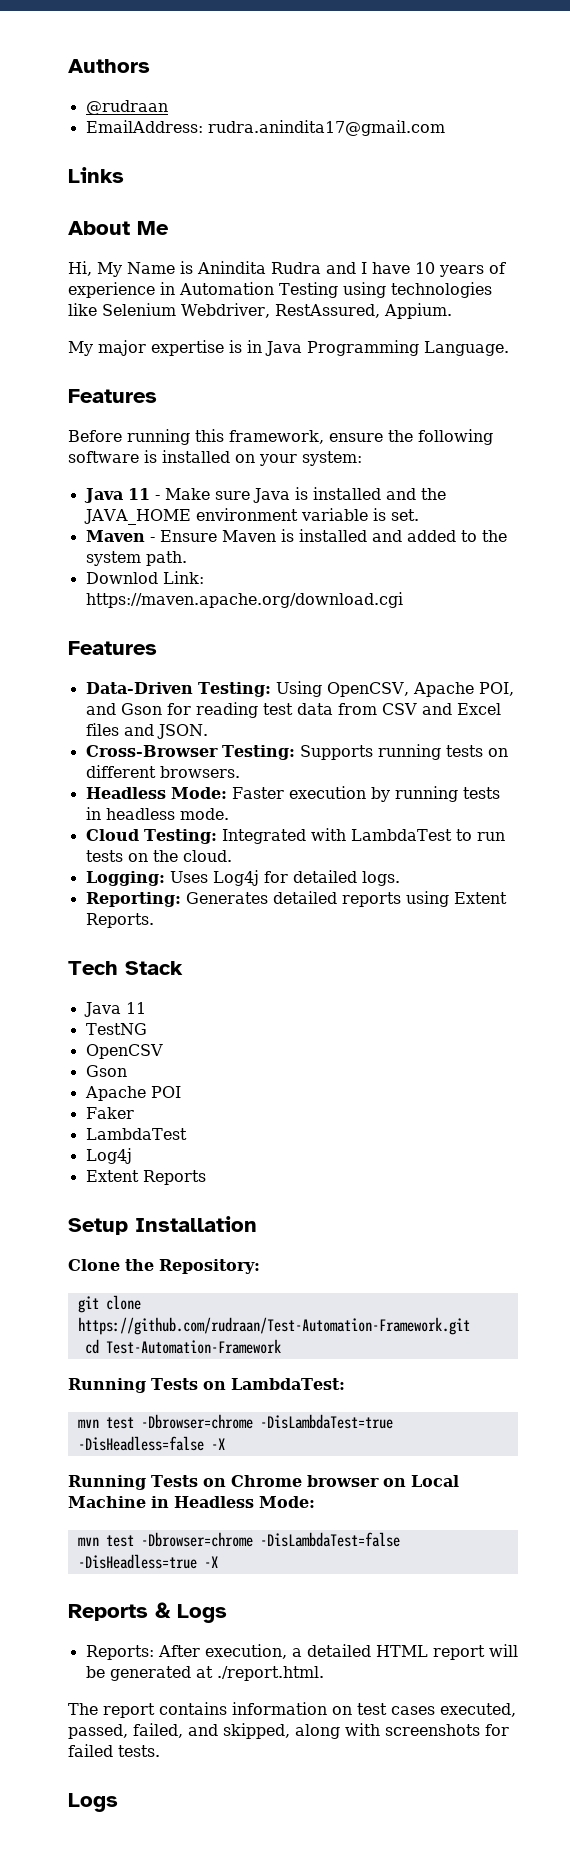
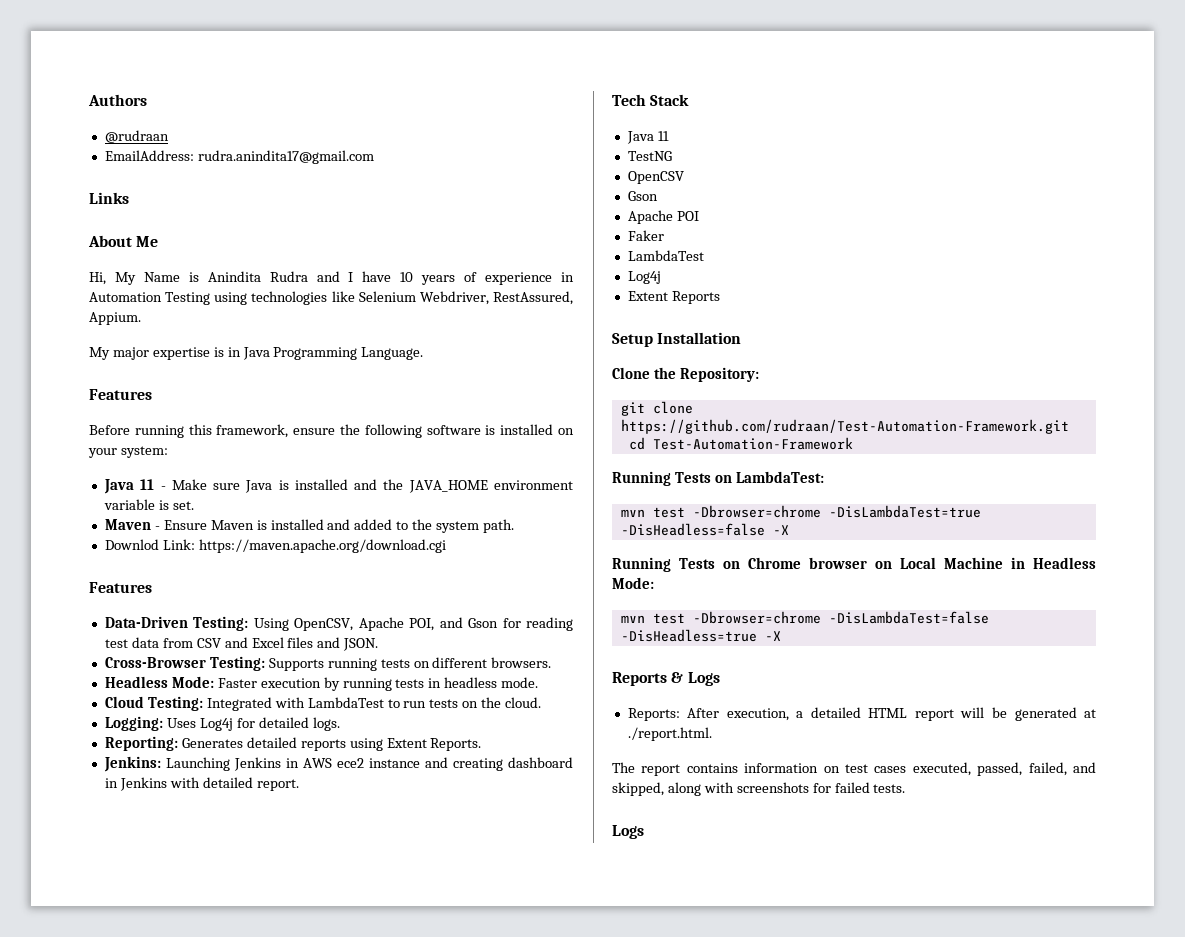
+ Jenkins: Launching Jenkins in AWS ece2 instance and creating dashboard in Jenkins with detailed report.

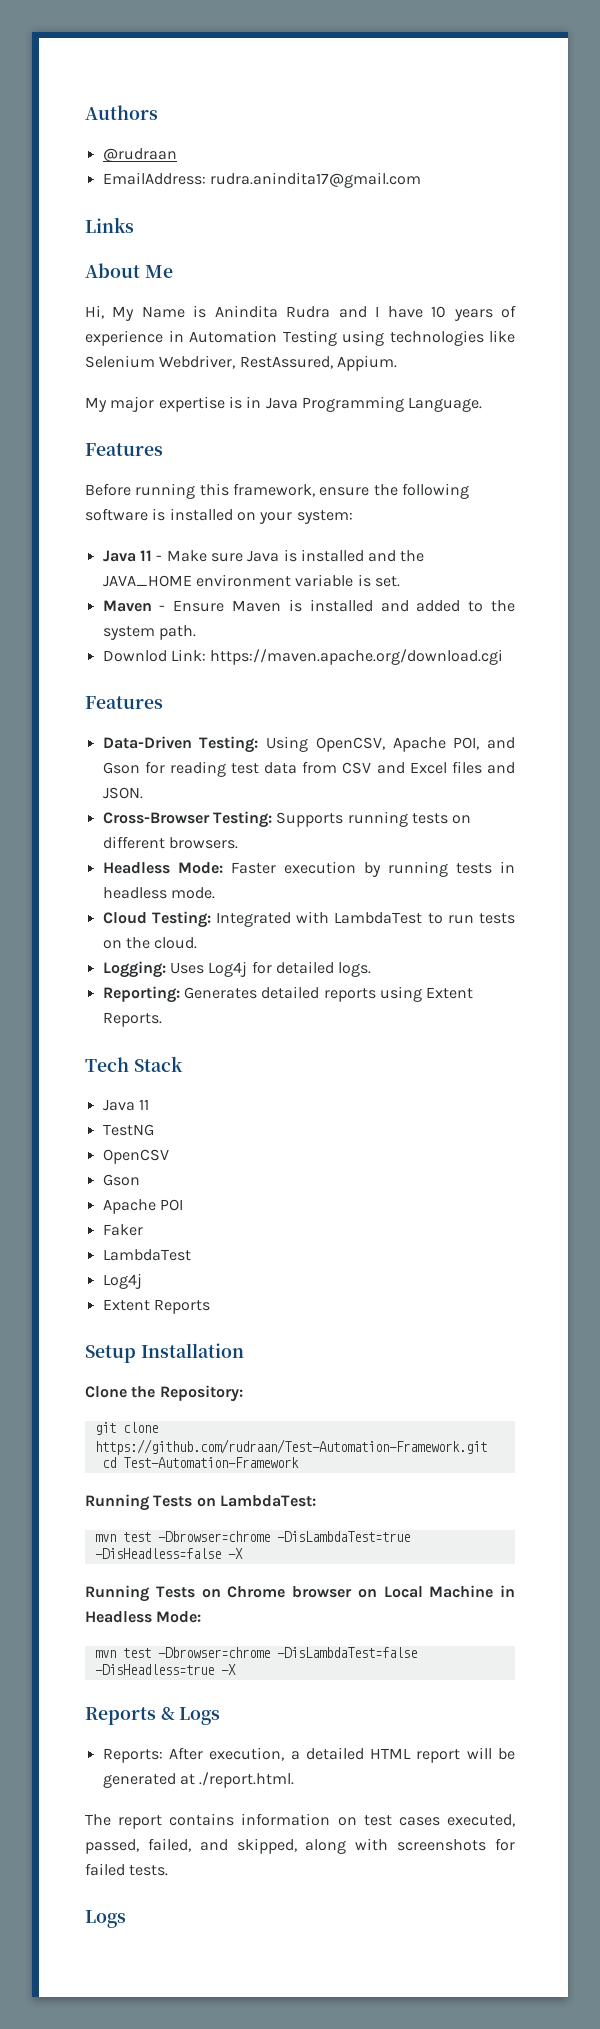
- Jenkins: Launching Jenkins in AWS ece2 instance and creating dashboard in Jenkins with detailed report.

